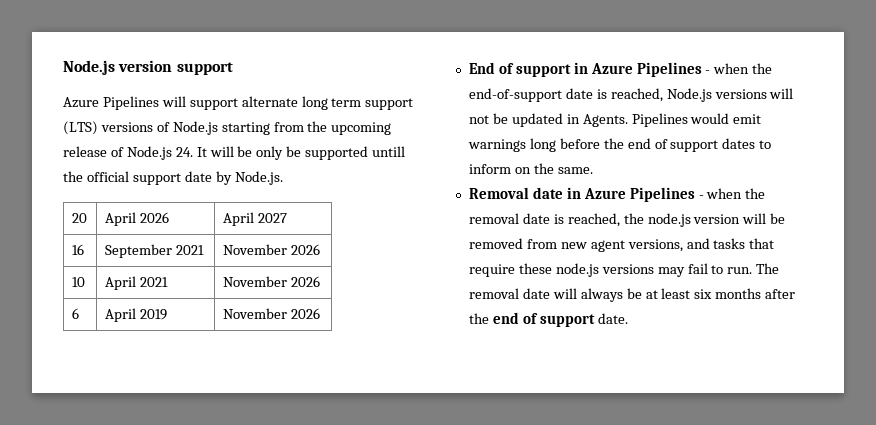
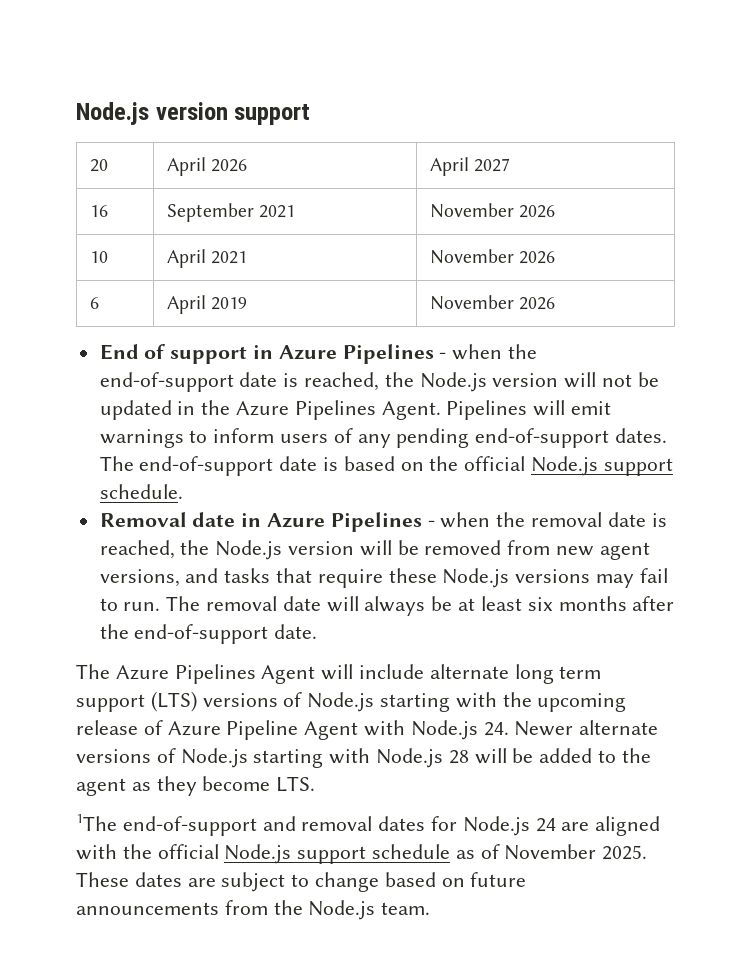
- Azure Pipelines will support alternate long term support (LTS) versions of Node.js starting from the upcoming release of Node.js 24. It will be only be supported untill the official support date by Node.js.
- End of support in Azure Pipelines - when the end-of-support date is reached, Node.js versions will not be updated in Agents. Pipelines would emit warnings long before the end of support dates to inform on the same.
+ End of support in Azure Pipelines - when the end-of-support date is reached, the Node.js version will not be updated in the Azure Pipelines Agent. Pipelines will emit warnings to inform users of any pending end-of-support dates. The end-of-support date is based on the official Node.js support schedule.
- Removal date in Azure Pipelines - when the removal date is reached, the node.js version will be removed from new agent versions, and tasks that require these node.js versions may fail to run.
+ Removal date in Azure Pipelines - when the removal date is reached, the Node.js version will be removed from new agent versions, and tasks that require these Node.js versions may fail to run.
- The removal date will always be at least six months after the end of support date.
+ The removal date will always be at least six months after the end-of-support date.
+ The Azure Pipelines Agent will include alternate long term support (LTS) versions of Node.js starting with the upcoming release of Azure Pipeline Agent with Node.js 24. Newer alternate versions of Node.js starting with Node.js 28 will be added to the agent as they become LTS.
+ 1The end-of-support and removal dates for Node.js 24 are aligned with the official Node.js support schedule as of November 2025. These dates are subject to change based on future announcements from the Node.js team.

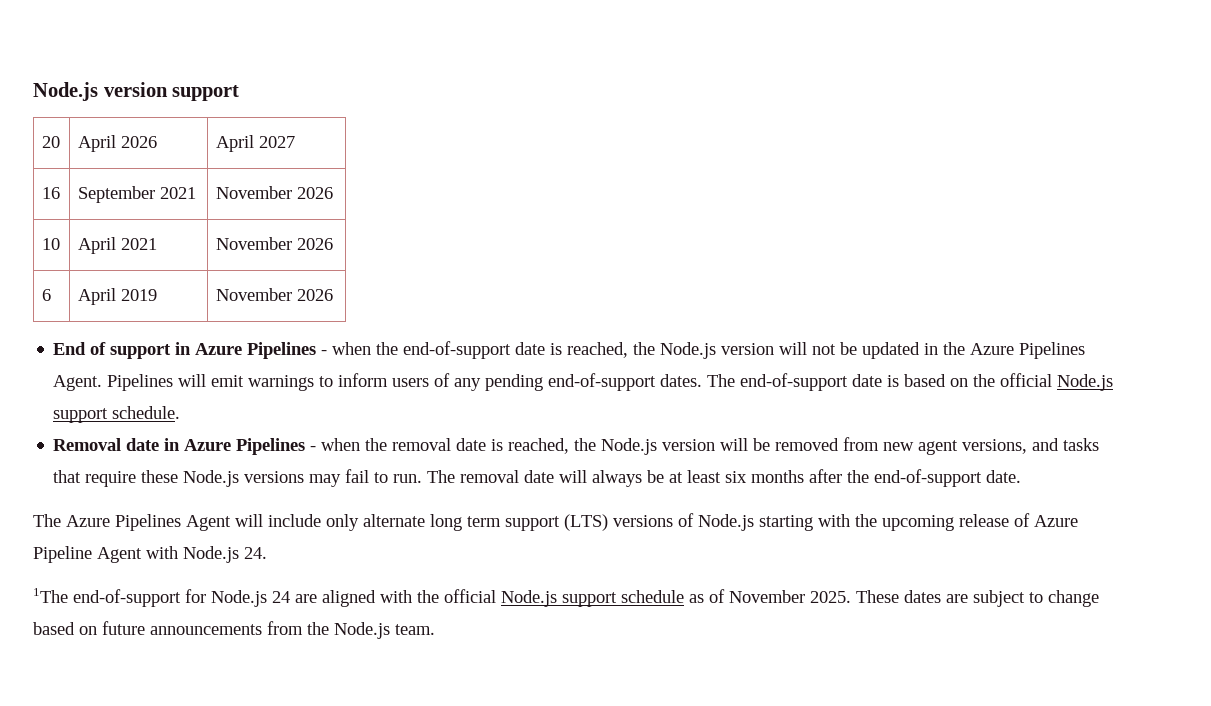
- The Azure Pipelines Agent will include alternate long term support (LTS) versions of Node.js starting with the upcoming release of Azure Pipeline Agent with Node.js 24. Newer alternate versions of Node.js starting with Node.js 28 will be added to the agent as they become LTS.
+ The Azure Pipelines Agent will include only alternate long term support (LTS) versions of Node.js starting with the upcoming release of Azure Pipeline Agent with Node.js 24.
- 1The end-of-support and removal dates for Node.js 24 are aligned with the official Node.js support schedule as of November 2025.
+ 1The end-of-support for Node.js 24 are aligned with the official Node.js support schedule as of November 2025.

